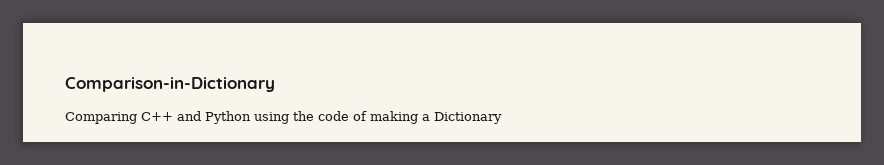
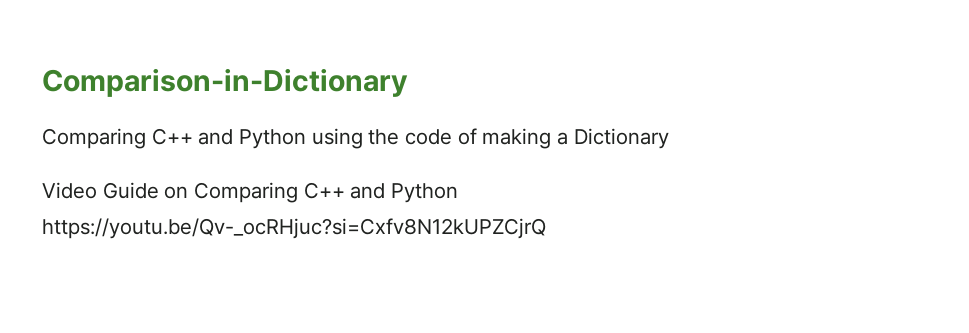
+ Video Guide on Comparing C++ and Python https://youtu.be/Qv-_ocRHjuc?si=Cxfv8N12kUPZCjrQ

